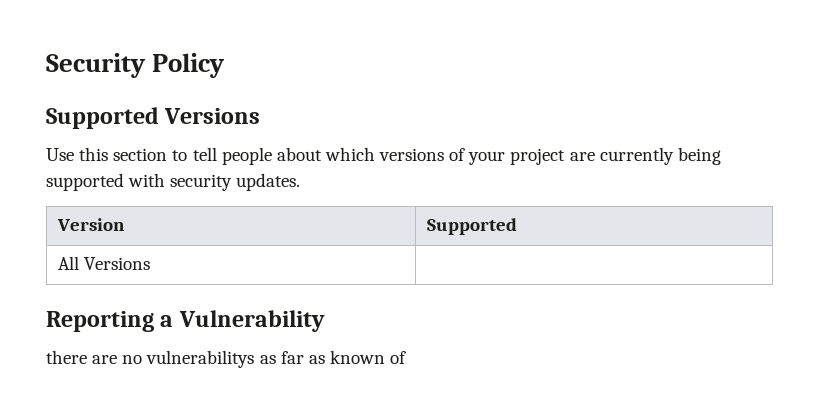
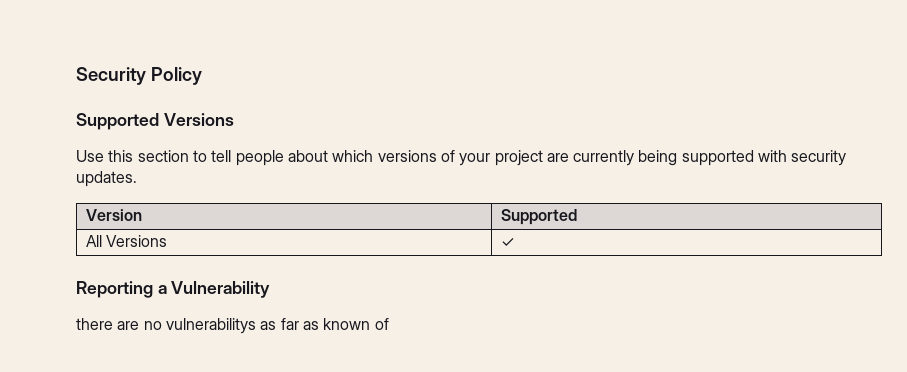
- All Versions |
+ All Versions | ✓

